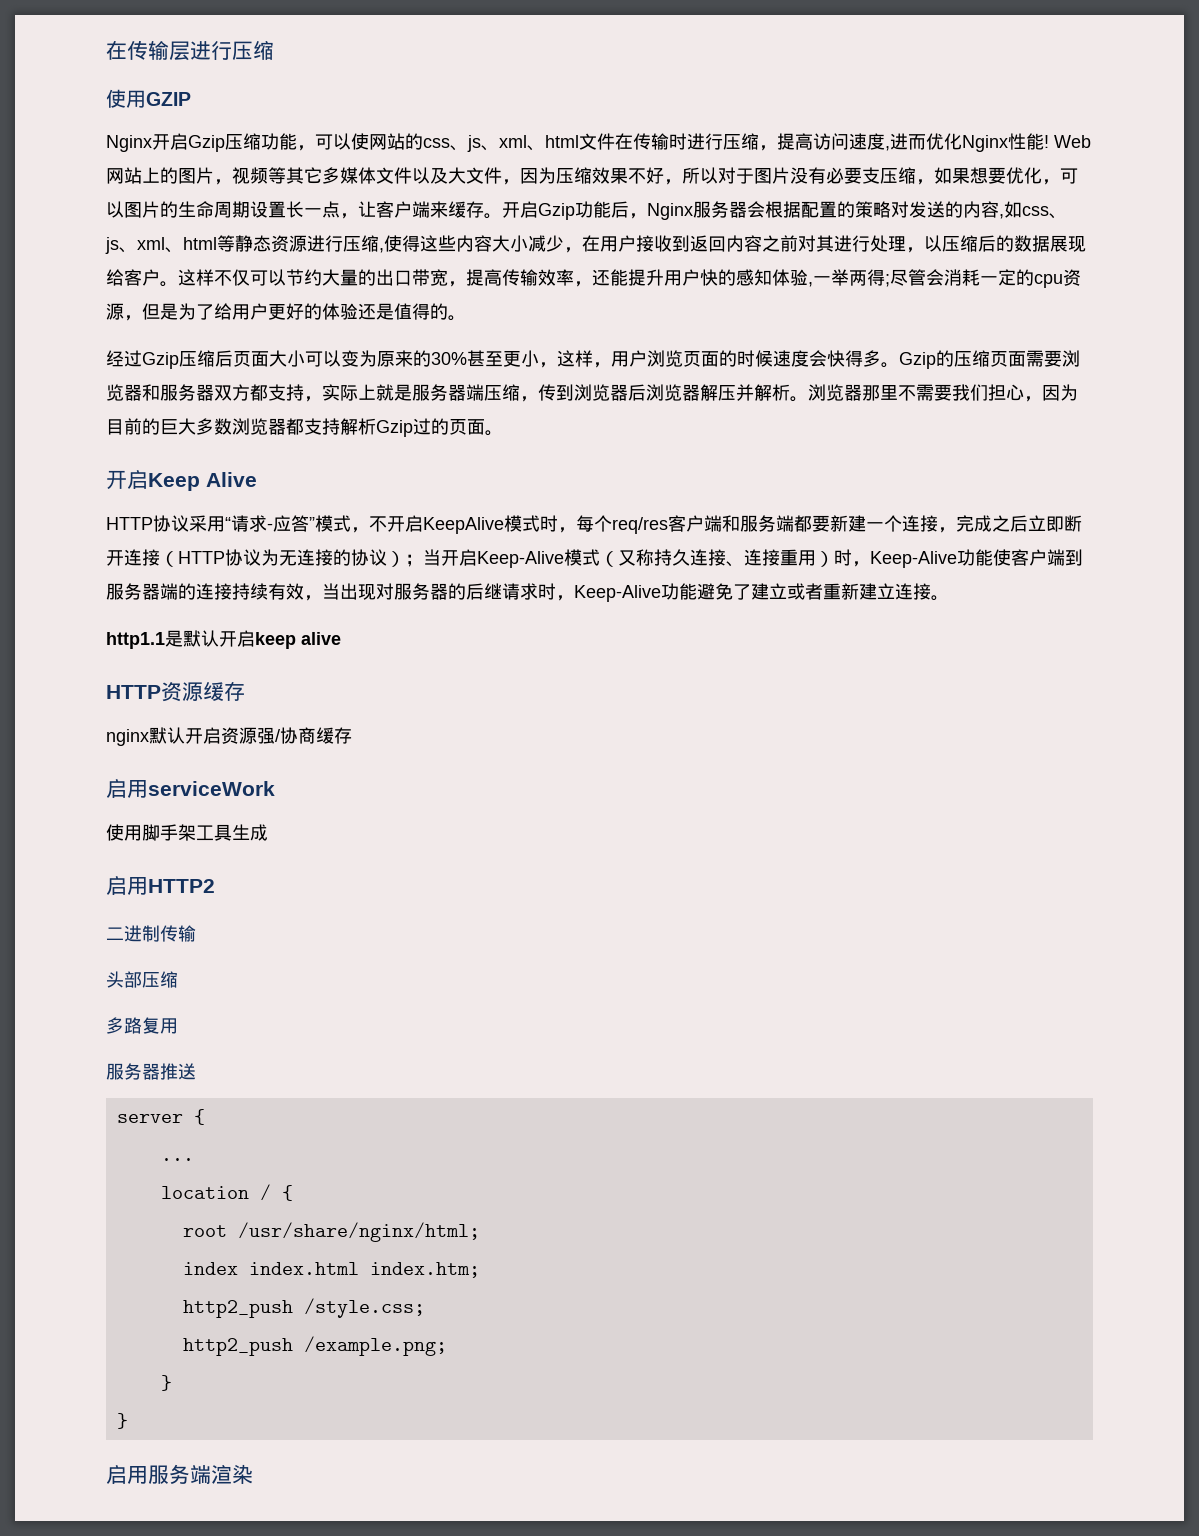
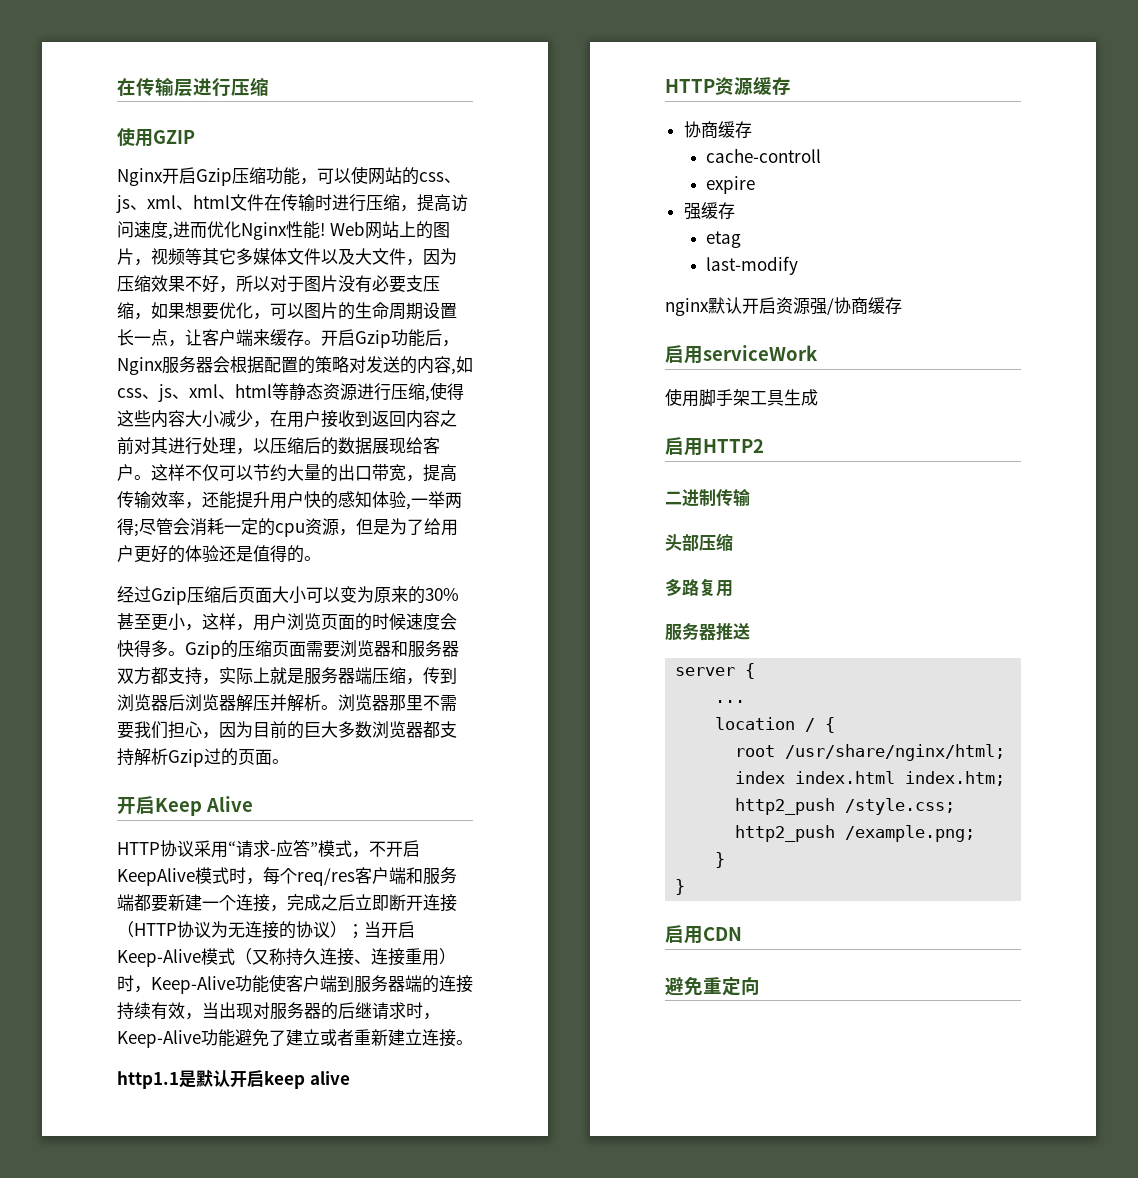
  HTTP资源缓存
+ 协商缓存
+ cache-controll
+ expire
+ 强缓存
+ etag
+ last-modify
- 启用服务端渲染
+ 启用CDN
+ 避免重定向

